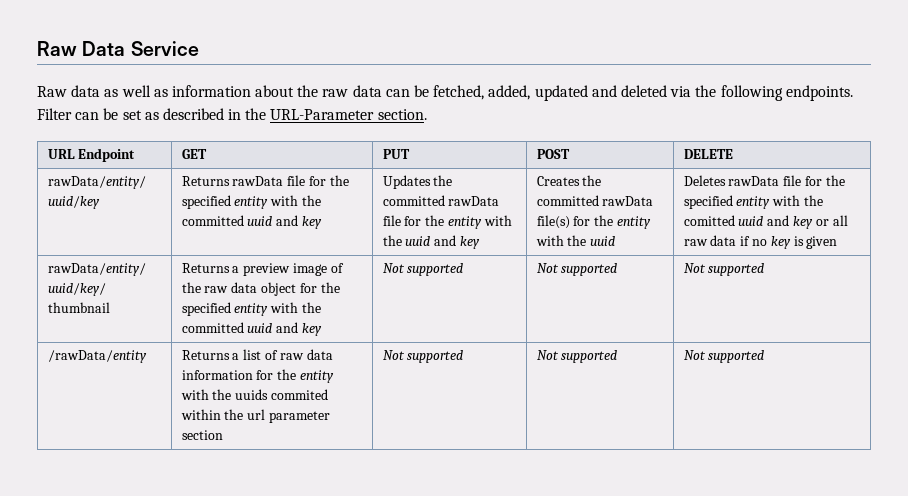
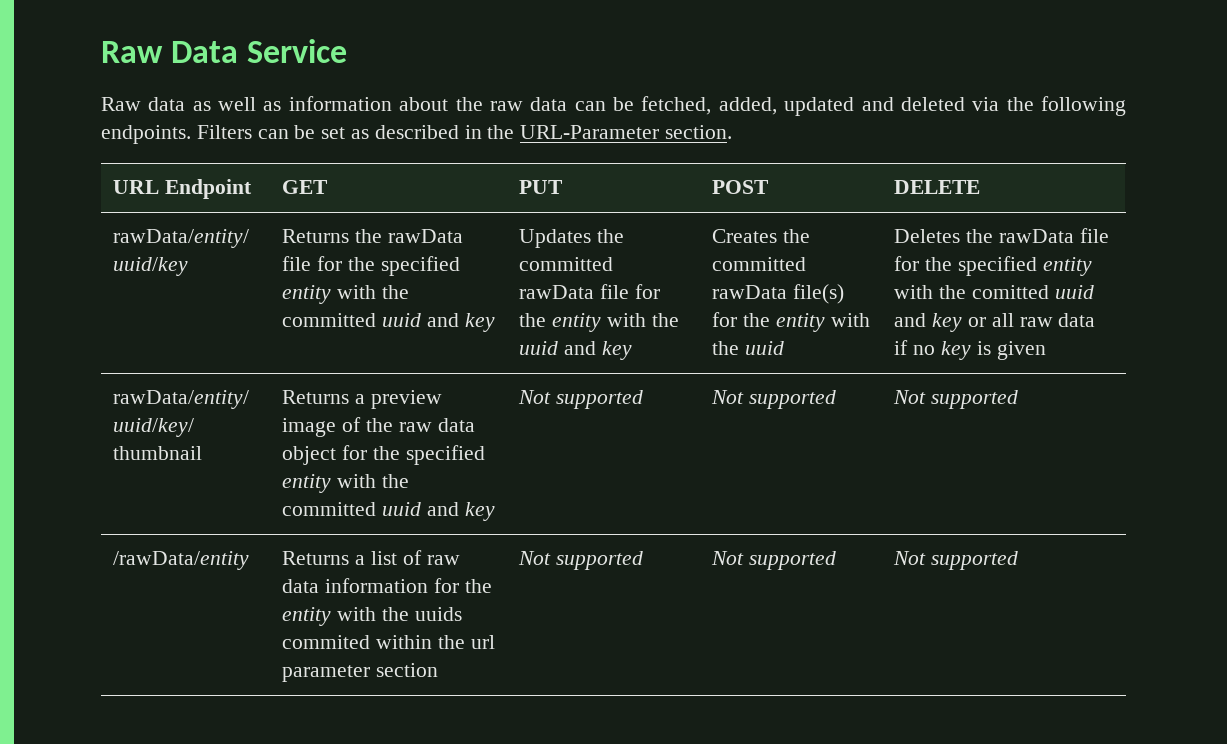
- Filter can be set as described in the URL-Parameter section.
+ Filters can be set as described in the URL-Parameter section.
- Returns rawData file for the specified entity with the committed uuid and key
+ Returns the rawData file for the specified entity with the committed uuid and key
- Deletes rawData file for the specified entity with the comitted uuid and key or all raw data if no key is given
+ Deletes the rawData file for the specified entity with the comitted uuid and key or all raw data if no key is given

